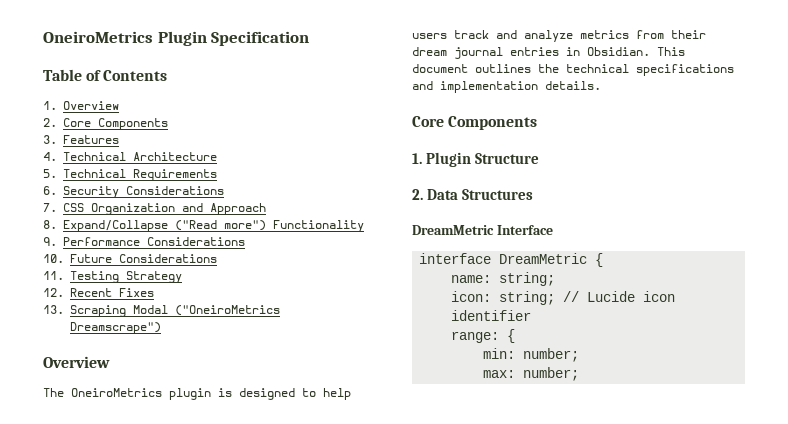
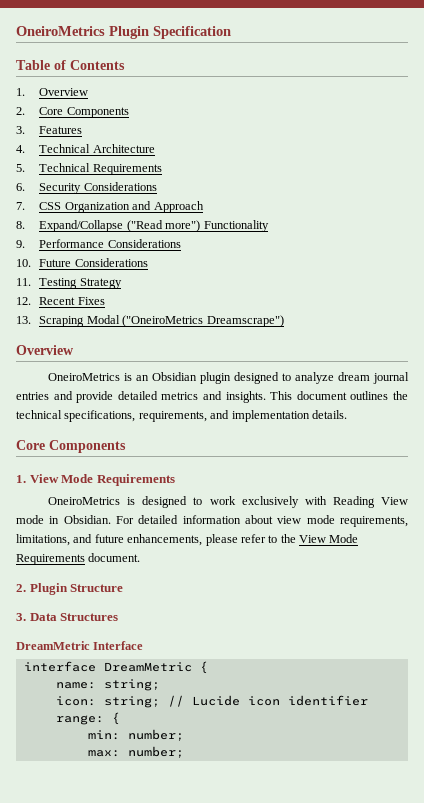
- The OneiroMetrics plugin is designed to help users track and analyze metrics from their dream journal entries in Obsidian.
+ OneiroMetrics is an Obsidian plugin designed to analyze dream journal entries and provide detailed metrics and insights.
- This document outlines the technical specifications and implementation details.
+ This document outlines the technical specifications, requirements, and implementation details.
- 1. Plugin Structure
+ 1. View Mode Requirements
+ OneiroMetrics is designed to work exclusively with Reading View mode in Obsidian. For detailed information about view mode requirements, limitations, and future enhancements, please refer to the View Mode Requirements document.
+ 2. Plugin Structure
- 2. Data Structures
+ 3. Data Structures

